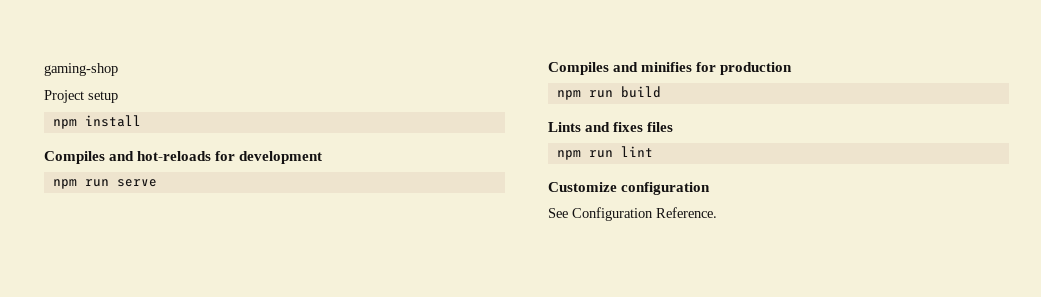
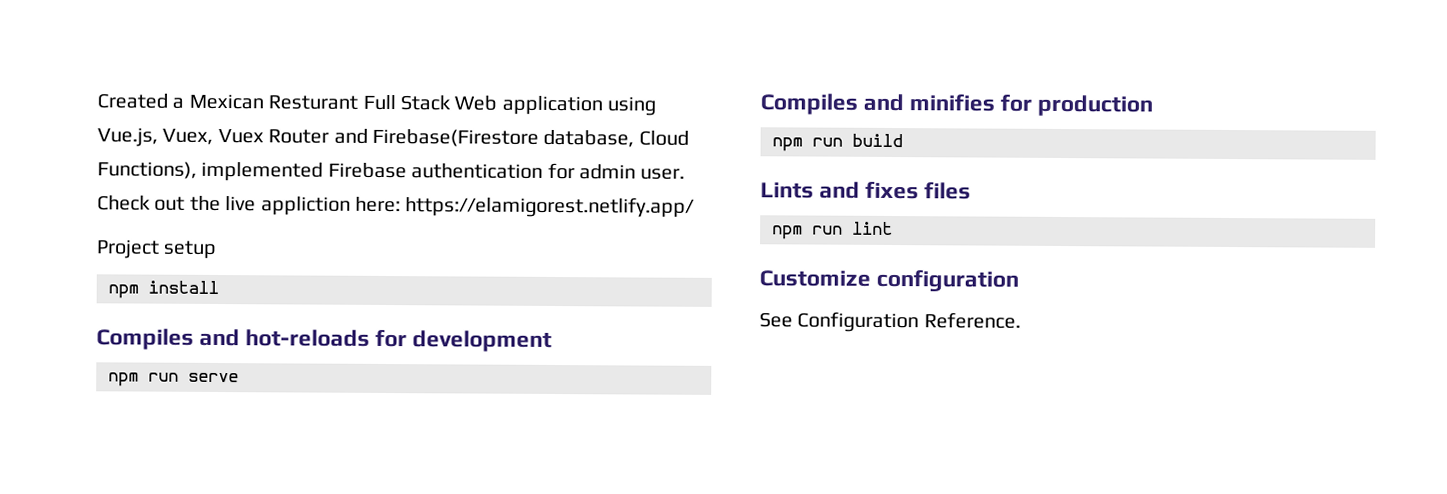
- gaming-shop
+ Created a Mexican Resturant Full Stack Web application using Vue.js, Vuex, Vuex Router and Firebase(Firestore database, Cloud Functions), implemented Firebase authentication for admin user. Check out the live appliction here: https://elamigorest.netlify.app/

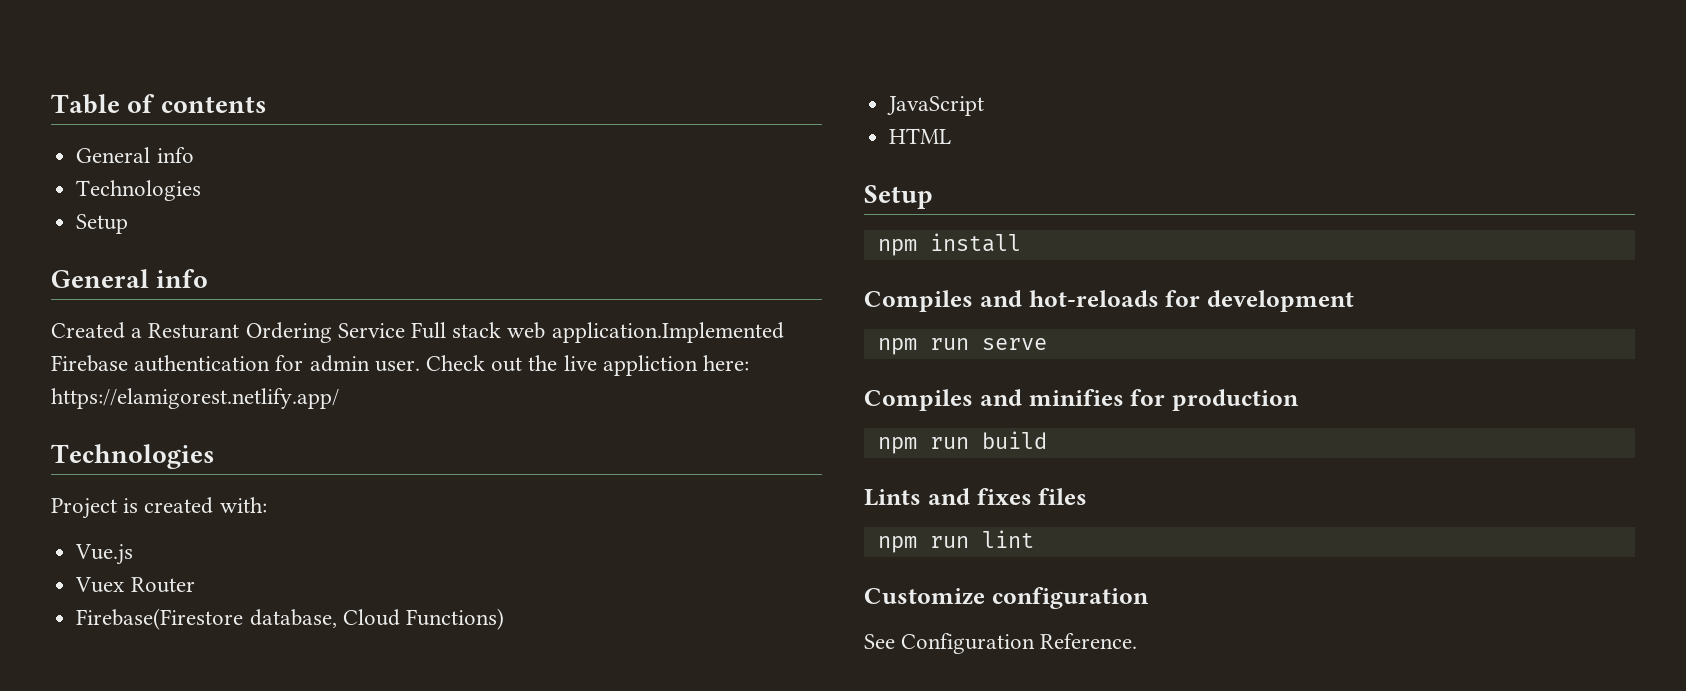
- Created a Mexican Resturant Full Stack Web application using Vue.js, Vuex, Vuex Router and Firebase(Firestore database, Cloud Functions), implemented Firebase authentication for admin user.
+ Table of contents
+ General info
+ Technologies
+ Setup
+ General info
+ Created a Resturant Ordering Service Full stack web application.Implemented Firebase authentication for admin user.
  Check out the live appliction here: https://elamigorest.netlify.app/
+ Technologies
- Project setup
+ Project is created with:
+ Vue.js
+ Vuex Router
+ Firebase(Firestore database, Cloud Functions)
+ JavaScript
+ HTML
+ Setup

